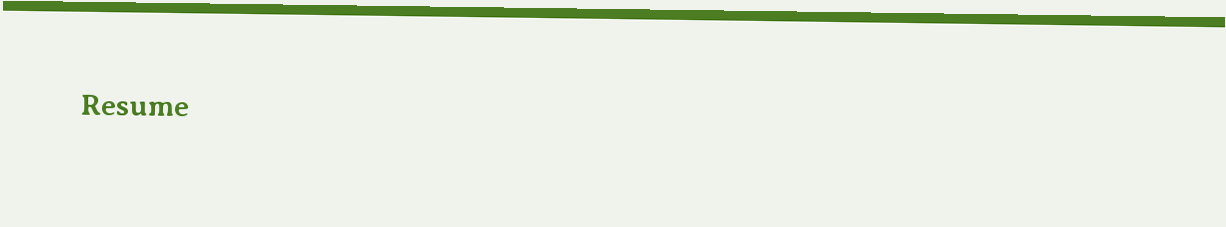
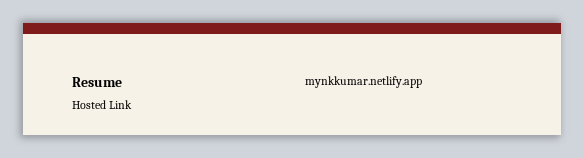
+ Hosted Link
+ mynkkumar.netlify.app

